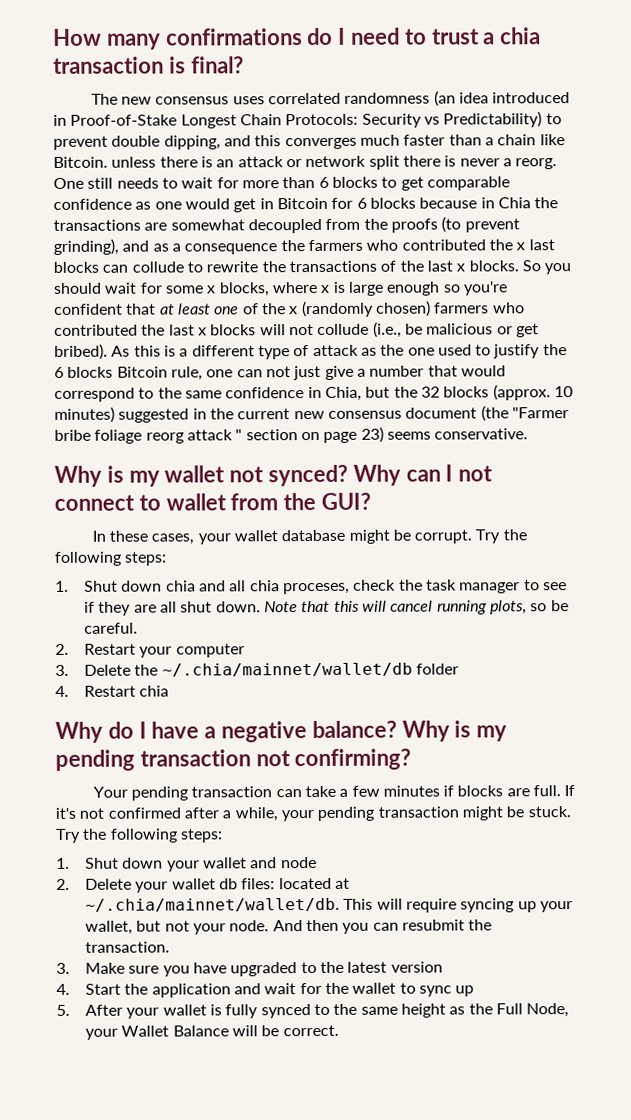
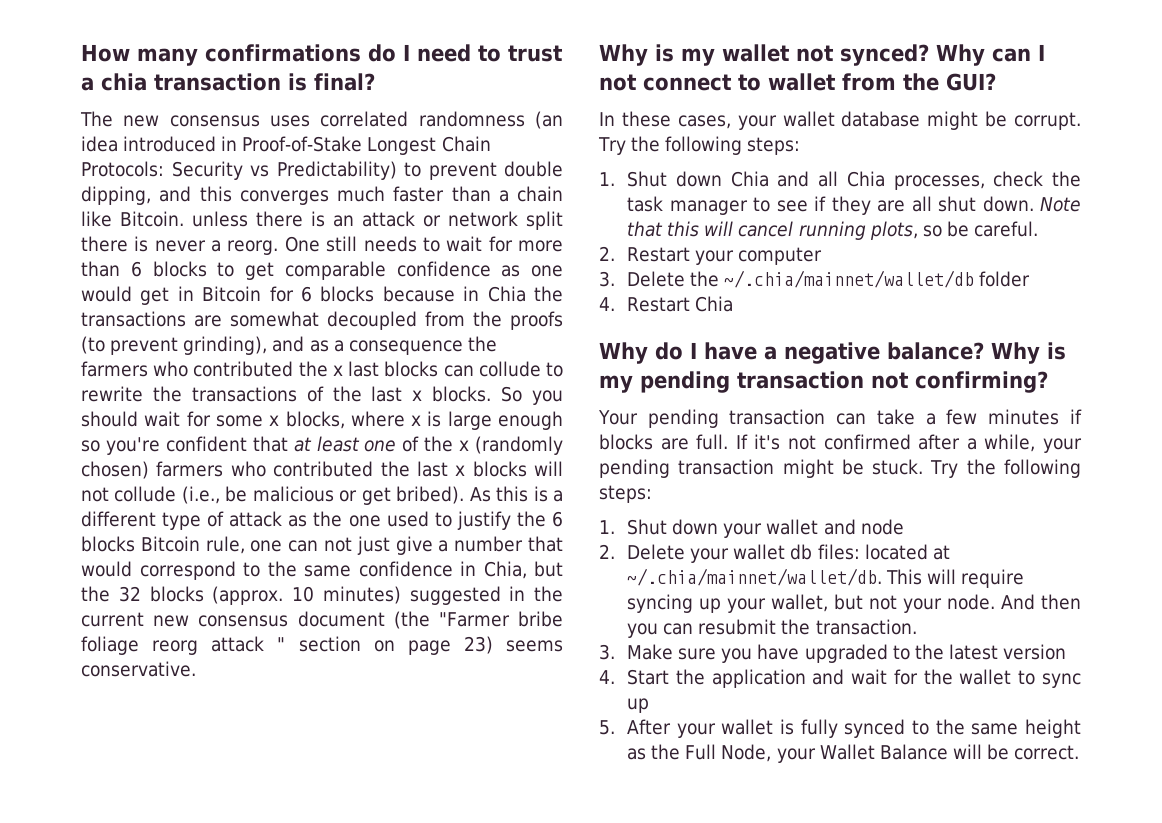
- 1. Shut down chia and all chia proceses, check the task manager to see if they are all shut down.
+ 1. Shut down Chia and all Chia processes, check the task manager to see if they are all shut down.
- 4. Restart chia
+ 4. Restart Chia

